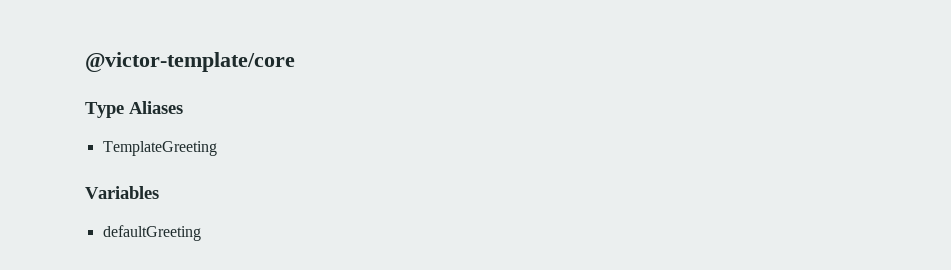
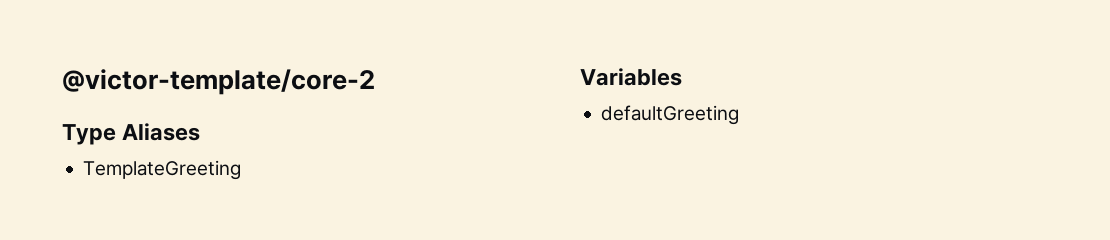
- @victor-template/core
+ @victor-template/core-2

